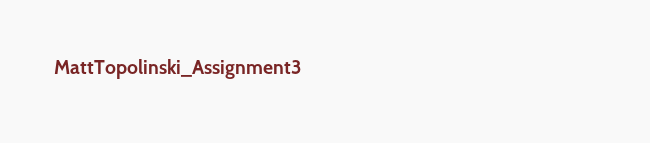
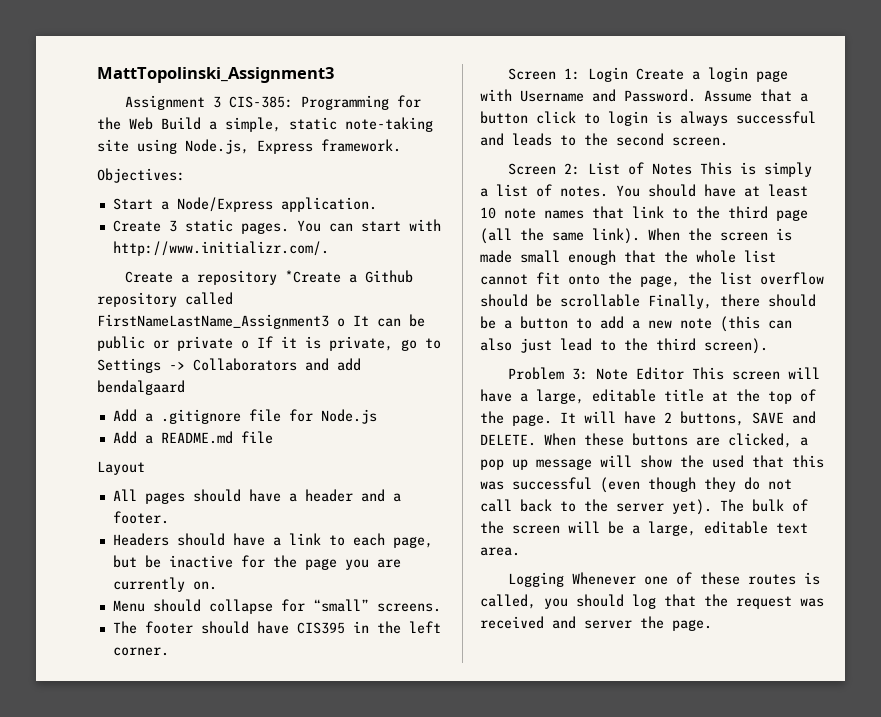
+ Assignment 3 CIS-385: Programming for the Web Build a simple, static note-taking site using Node.js, Express framework.
+ Objectives:
+ Start a Node/Express application.
+ Create 3 static pages. You can start with http://www.initializr.com/.
+ Create a repository *Create a Github repository called FirstNameLastName_Assignment3 o It can be public or private o If it is private, go to Settings -> Collaborators and add bendalgaard
+ Add a .gitignore file for Node.js
+ Add a README.md file
+ Layout
+ All pages should have a header and a footer.
+ Headers should have a link to each page, but be inactive for the page you are currently on.
+ Menu should collapse for “small” screens.
+ The footer should have CIS395 in the left corner.
+ Screen 1: Login Create a login page with Username and Password. Assume that a button click to login is always successful and leads to the second screen.
+ Screen 2: List of Notes This is simply a list of notes. You should have at least 10 note names that link to the third page (all the same link). When the screen is made small enough that the whole list cannot fit onto the page, the list overflow should be scrollable Finally, there should be a button to add a new note (this can also just lead to the third screen).
+ Problem 3: Note Editor This screen will have a large, editable title at the top of the page. It will have 2 buttons, SAVE and DELETE. When these buttons are clicked, a pop up message will show the used that this was successful (even though they do not call back to the server yet). The bulk of the screen will be a large, editable text area.
+ Logging Whenever one of these routes is called, you should log that the request was received and server the page.

